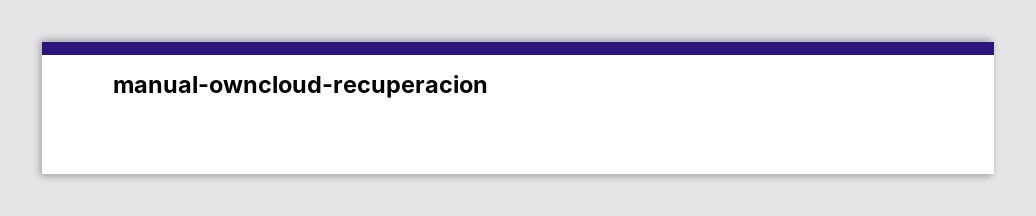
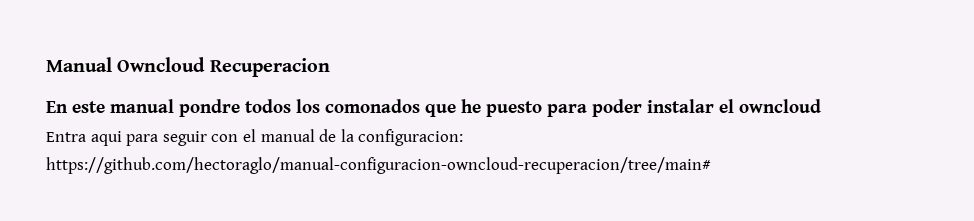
- manual-owncloud-recuperacion
+ Manual Owncloud Recuperacion
+ En este manual pondre todos los comonados que he puesto para poder instalar el owncloud
+ Entra aqui para seguir con el manual de la configuracion:
+ https://github.com/hectoraglo/manual-configuracion-owncloud-recuperacion/tree/main#

